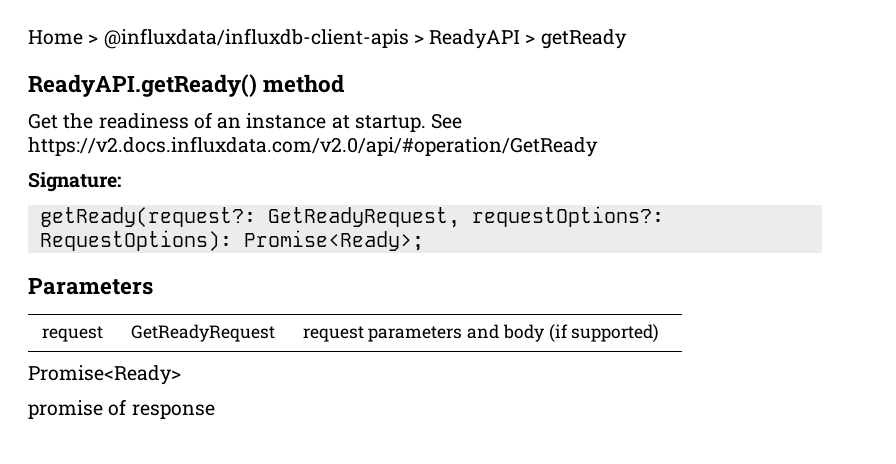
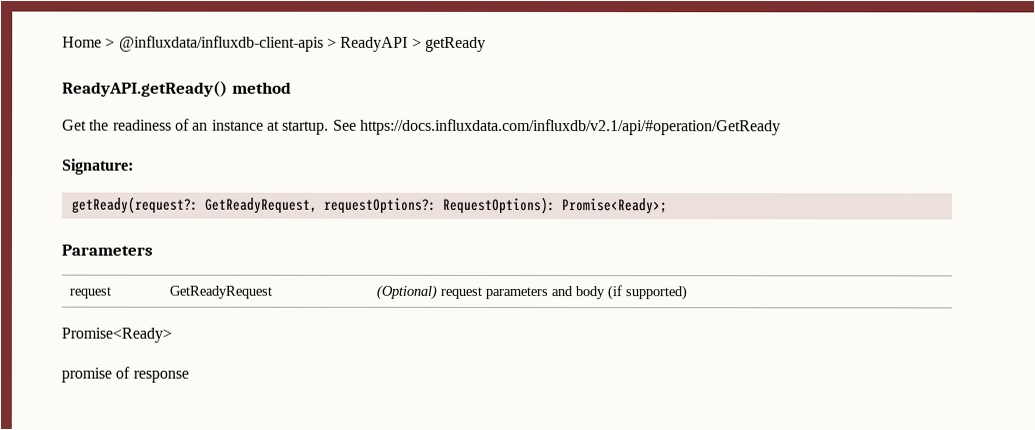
- See https://v2.docs.influxdata.com/v2.0/api/#operation/GetReady
+ See https://docs.influxdata.com/influxdb/v2.1/api/#operation/GetReady
- request | GetReadyRequest | request parameters and body (if supported)
+ request | GetReadyRequest | (Optional) request parameters and body (if supported)

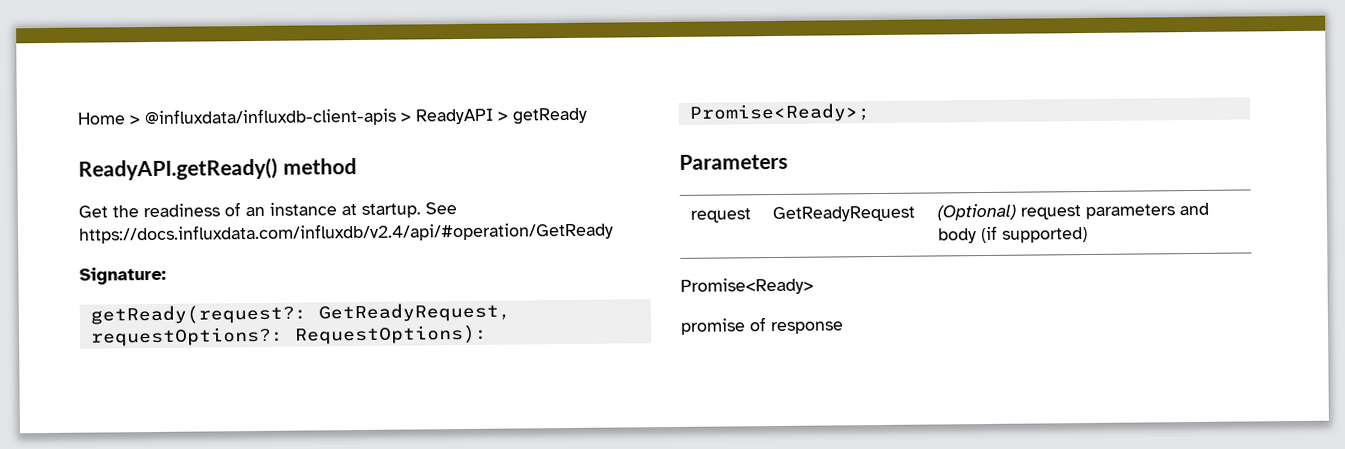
- See https://docs.influxdata.com/influxdb/v2.1/api/#operation/GetReady
+ See https://docs.influxdata.com/influxdb/v2.4/api/#operation/GetReady

